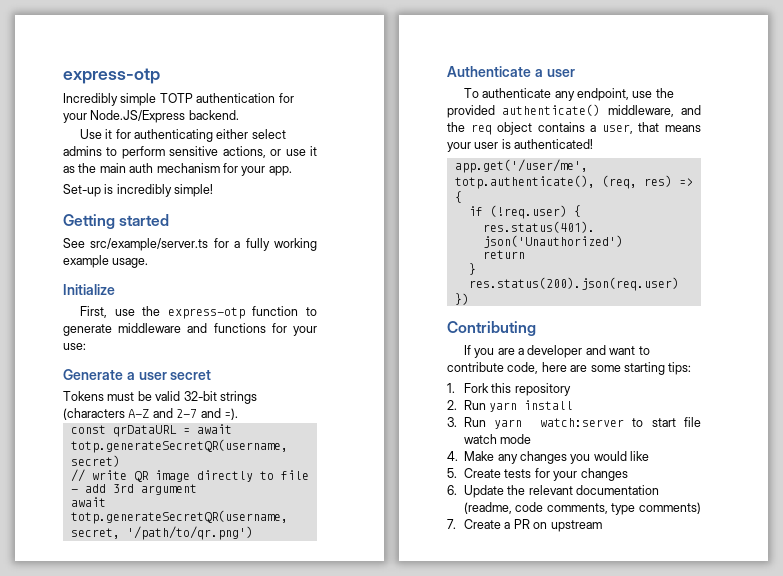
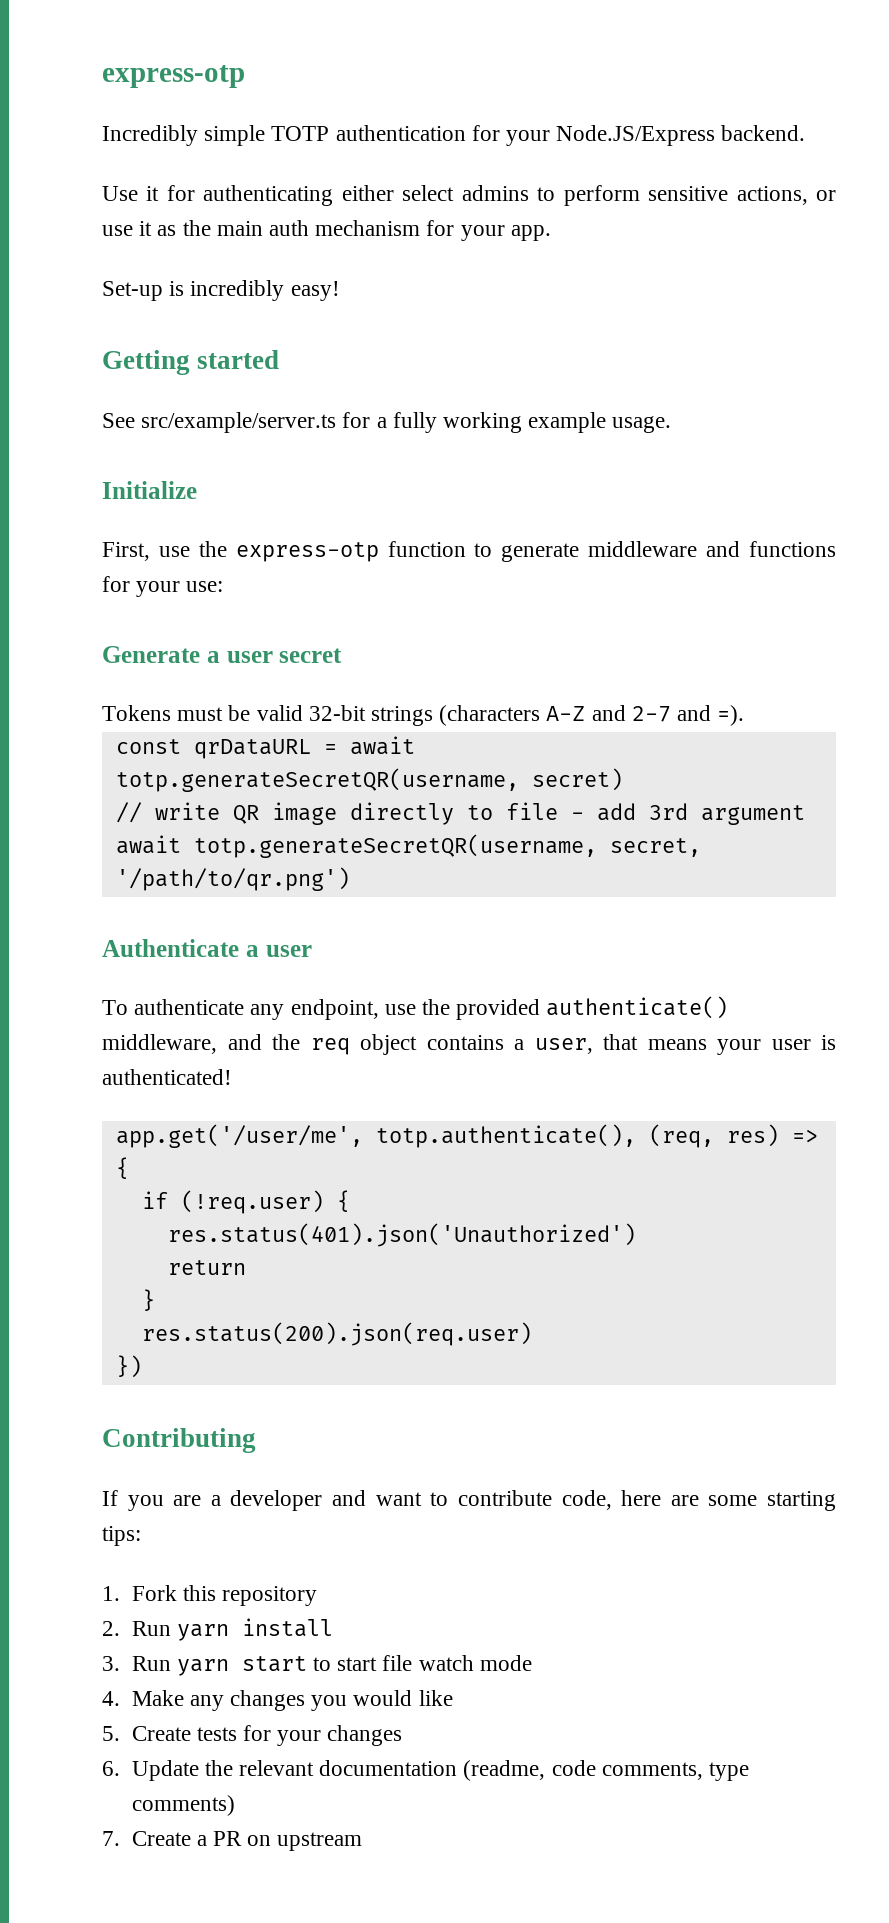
- Set-up is incredibly simple!
+ Set-up is incredibly easy!
- 3. Run yarn watch:server to start file watch mode
+ 3. Run yarn start to start file watch mode

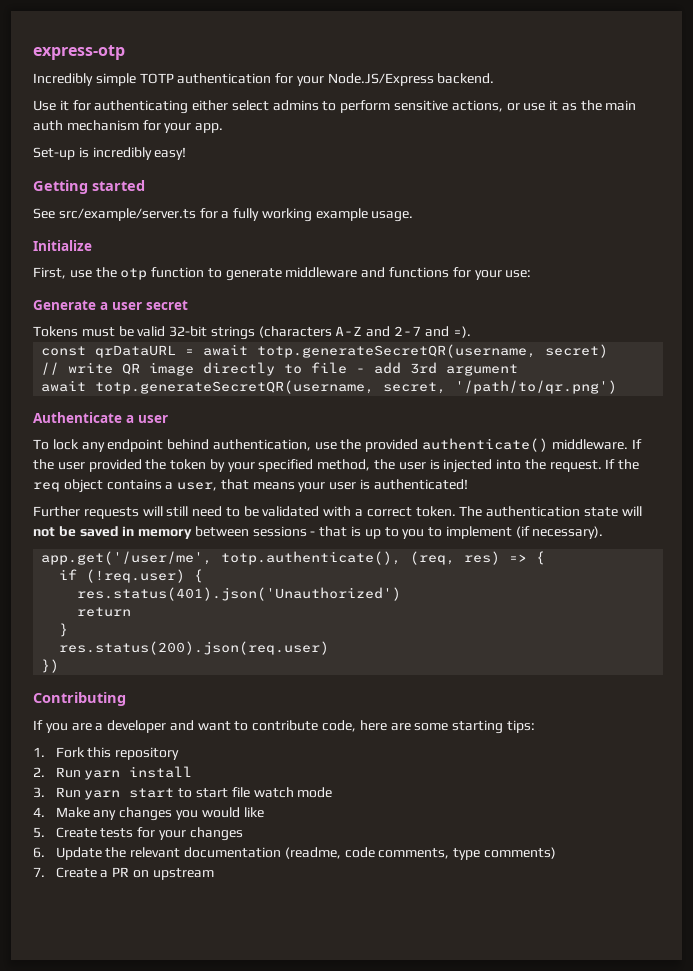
- First, use the express-otp function to generate middleware and functions for your use:
+ First, use the otp function to generate middleware and functions for your use:
- To authenticate any endpoint, use the provided authenticate() middleware, and the req object contains a user, that means your user is authenticated!
+ To lock any endpoint behind authentication, use the provided authenticate() middleware. If the user provided the token by your specified method, the user is injected into the request. If the req object contains a user, that means your user is authenticated!
+ Further requests will still need to be validated with a correct token. The authentication state will not be saved in memory between sessions - that is up to you to implement (if necessary).

